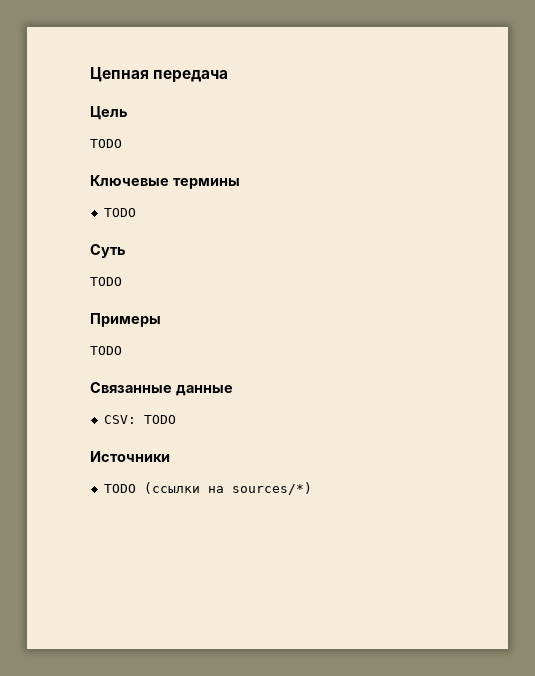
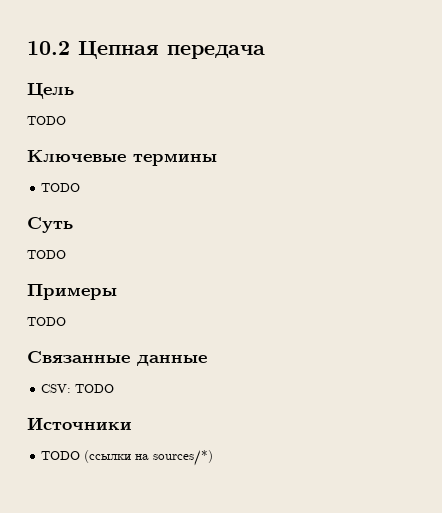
- Цепная передача
+ 10.2 Цепная передача

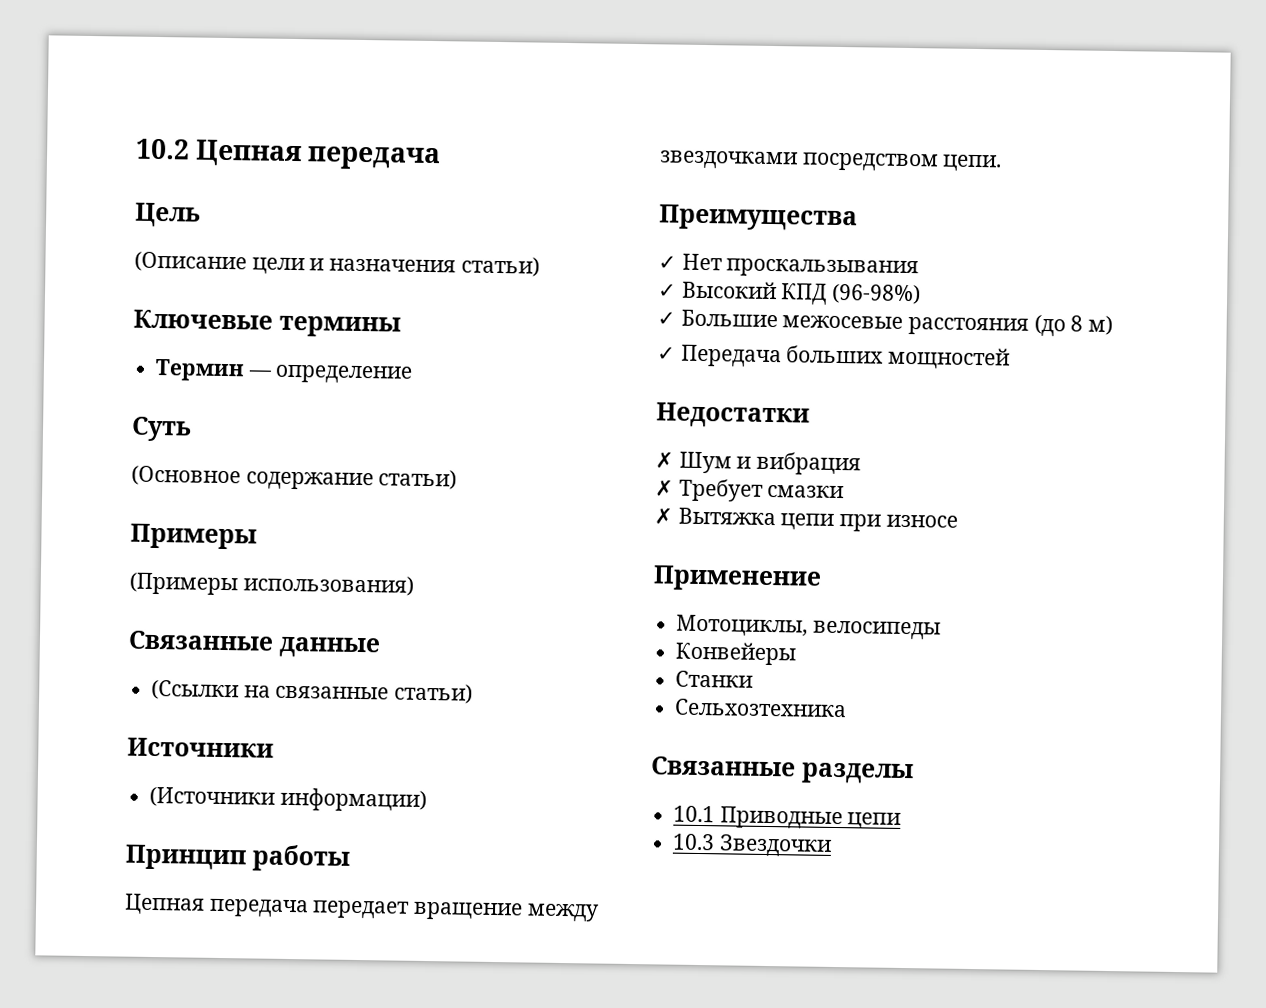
  Цель
- TODO
+ (Описание цели и назначения статьи)
  Ключевые термины
- TODO
+ Термин — определение
  Суть
- TODO
+ (Основное содержание статьи)
  Примеры
- TODO
+ (Примеры использования)
- CSV: TODO
+ (Ссылки на связанные статьи)
  Источники
- TODO (ссылки на sources/*)
+ (Источники информации)
+ Принцип работы
+ Цепная передача передает вращение между звездочками посредством цепи.
+ Преимущества
+ ✓ Нет проскальзывания
+ ✓ Высокий КПД (96-98%)
+ ✓ Большие межосевые расстояния (до 8 м)
+ ✓ Передача больших мощностей
+ Недостатки
+ ✗ Шум и вибрация
+ ✗ Требует смазки
+ ✗ Вытяжка цепи при износе
+ Применение
+ Мотоциклы, велосипеды
+ Конвейеры
+ Станки
+ Сельхозтехника
+ Связанные разделы
+ 10.1 Приводные цепи
+ 10.3 Звездочки

